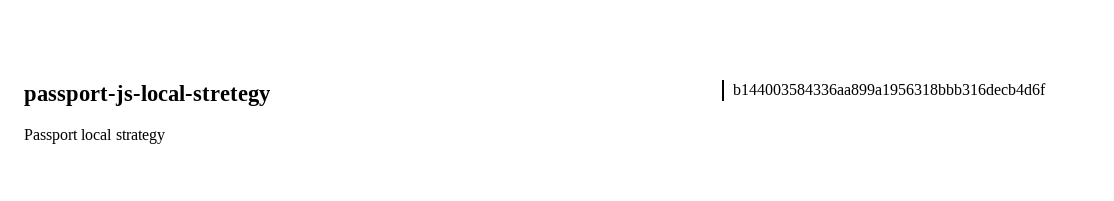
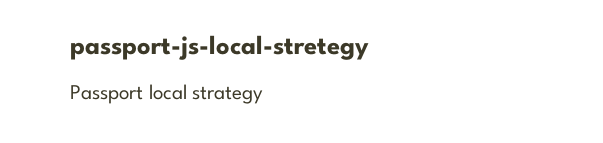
- b144003584336aa899a1956318bbb316decb4d6f

